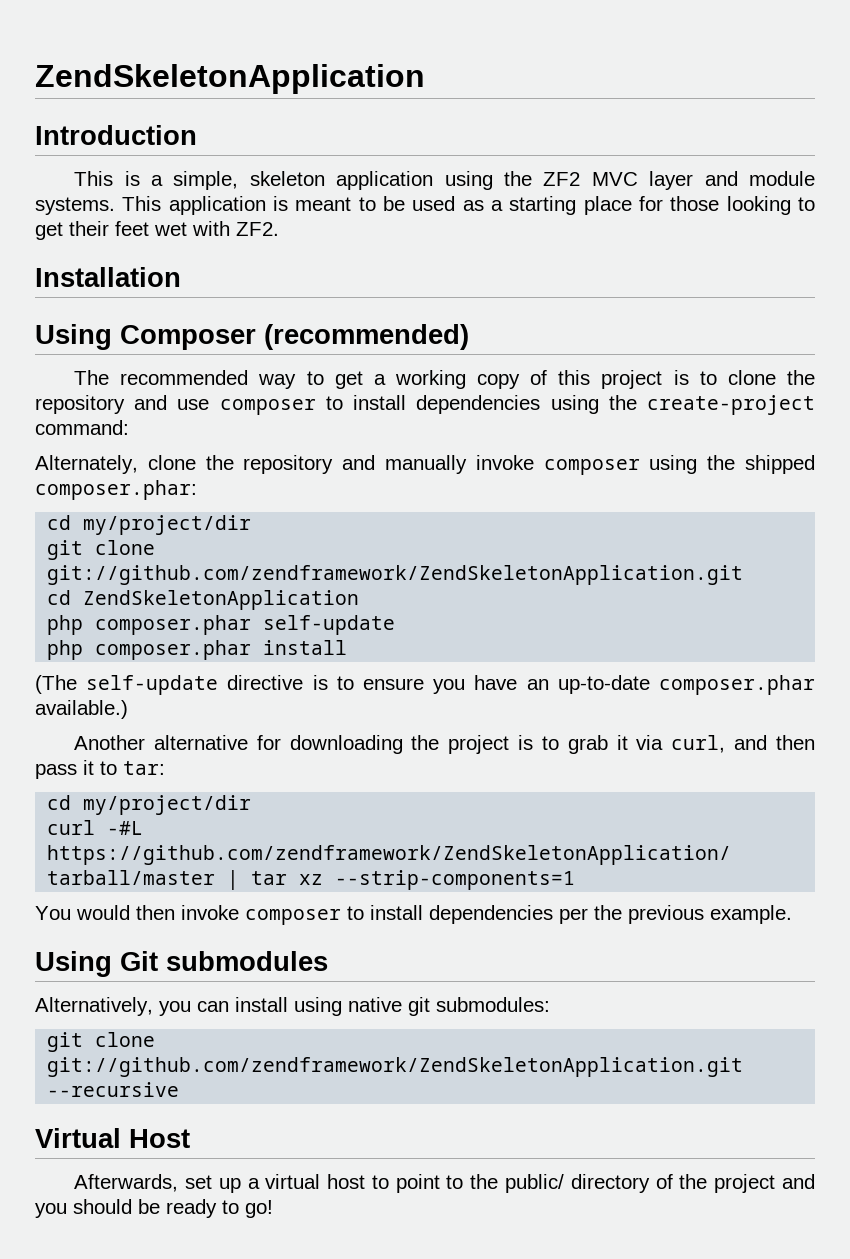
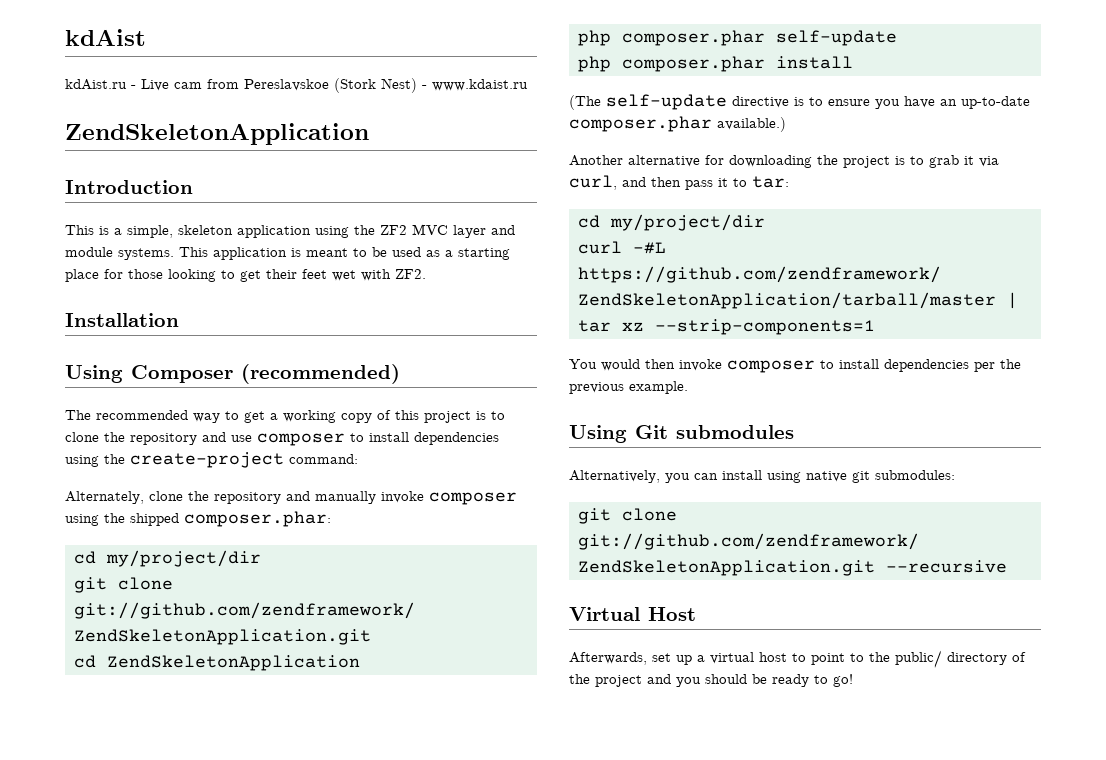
+ kdAist
+ kdAist.ru - Live cam from Pereslavskoe (Stork Nest) - www.kdaist.ru

